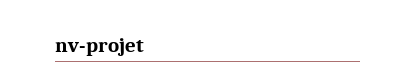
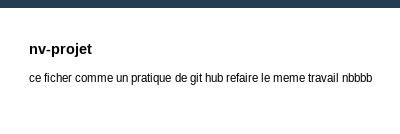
+ ce ficher comme un pratique de git hub refaire le meme travail nbbbb

